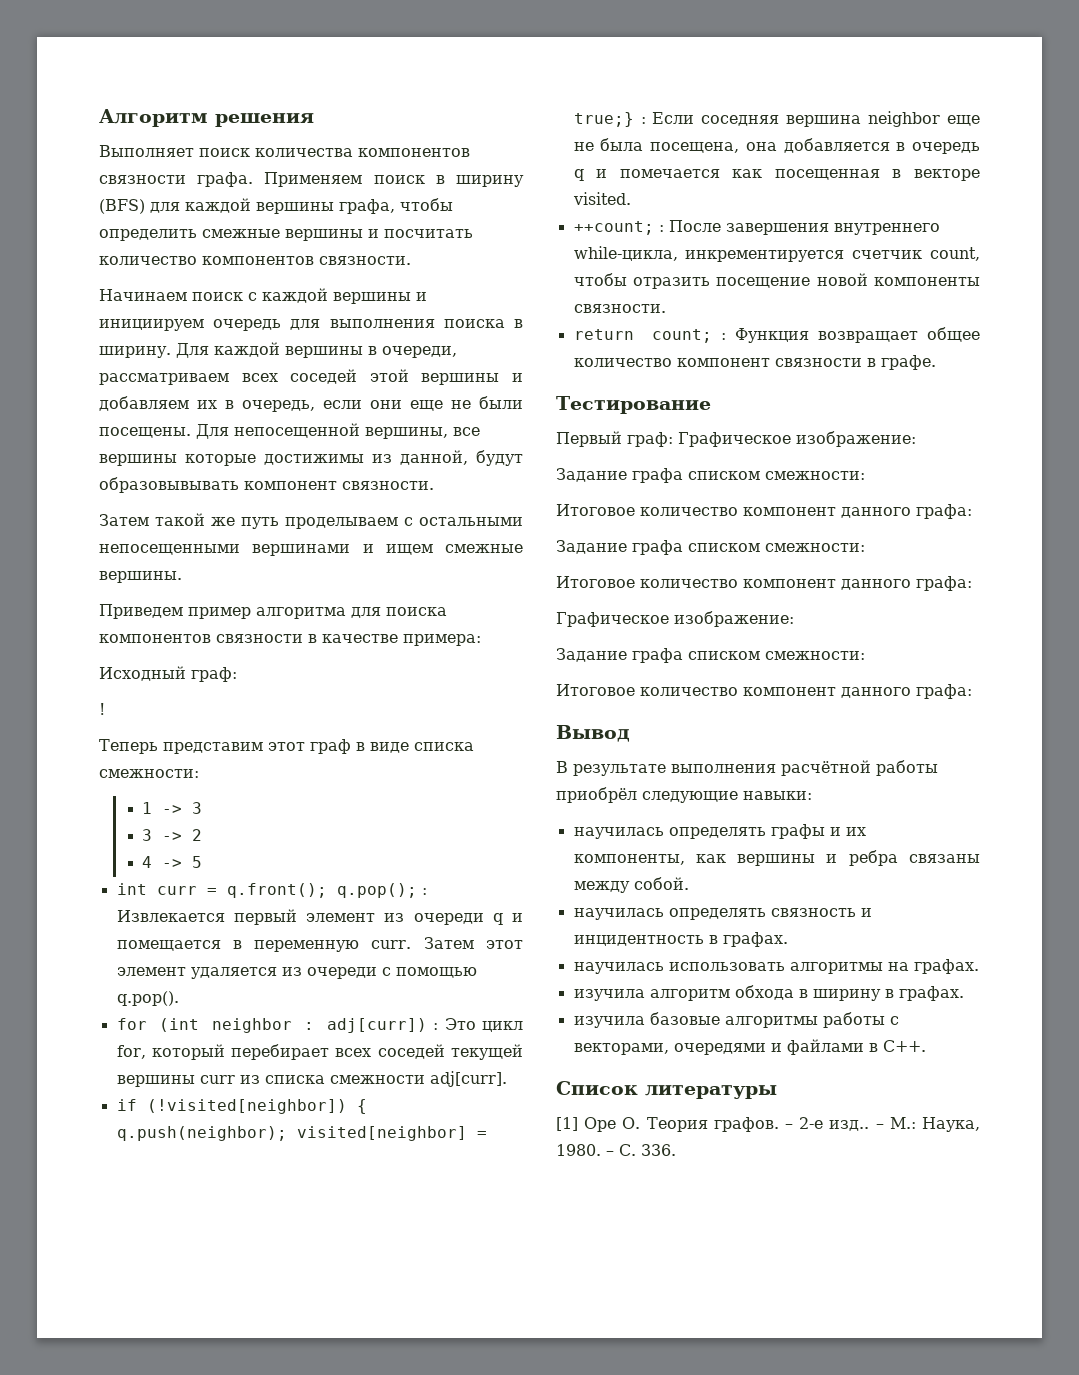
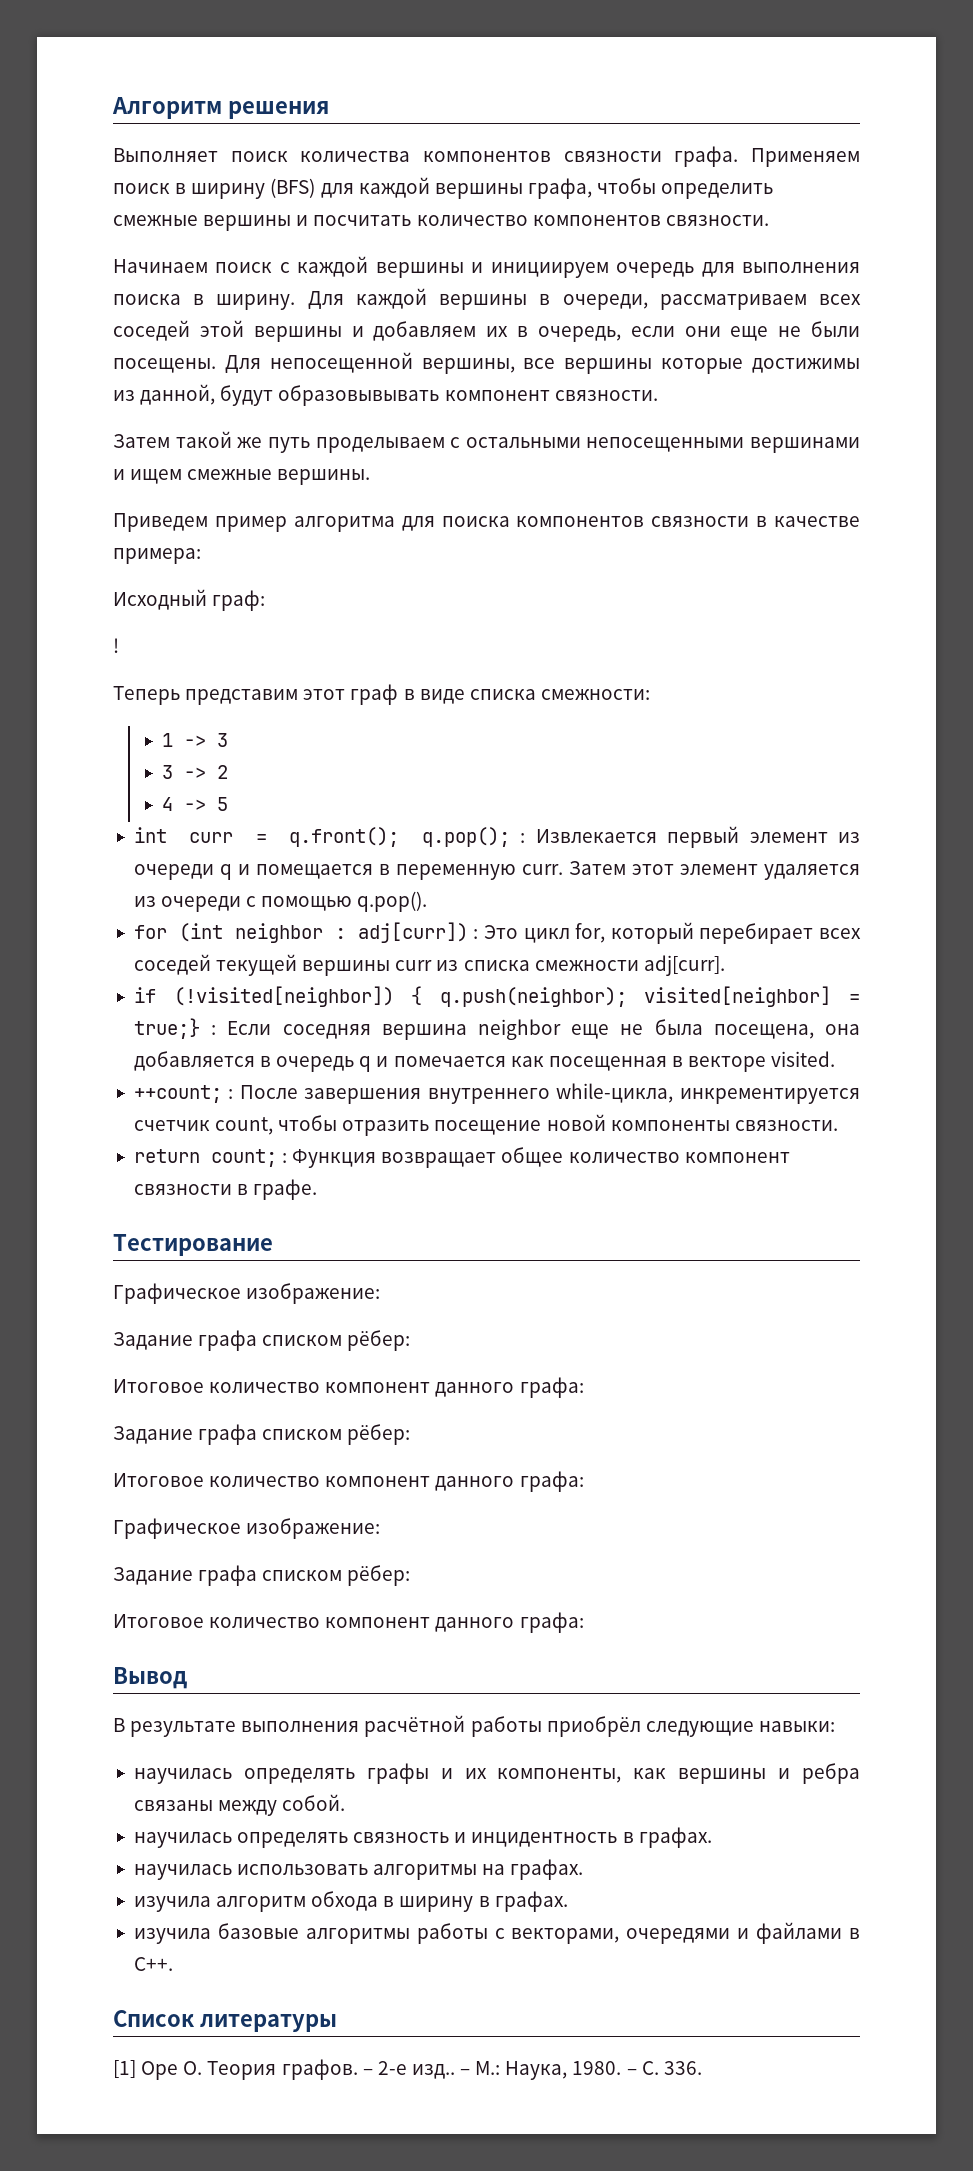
  Тестирование
- Первый граф: Графическое изображение:
- Задание графа списком смежности:
+ Графическое изображение:
+ Задание графа списком рёбер:
  Итоговое количество компонент данного графа:
- Задание графа списком смежности:
+ Задание графа списком рёбер:
  Итоговое количество компонент данного графа:
  Графическое изображение:
- Задание графа списком смежности:
+ Задание графа списком рёбер:

